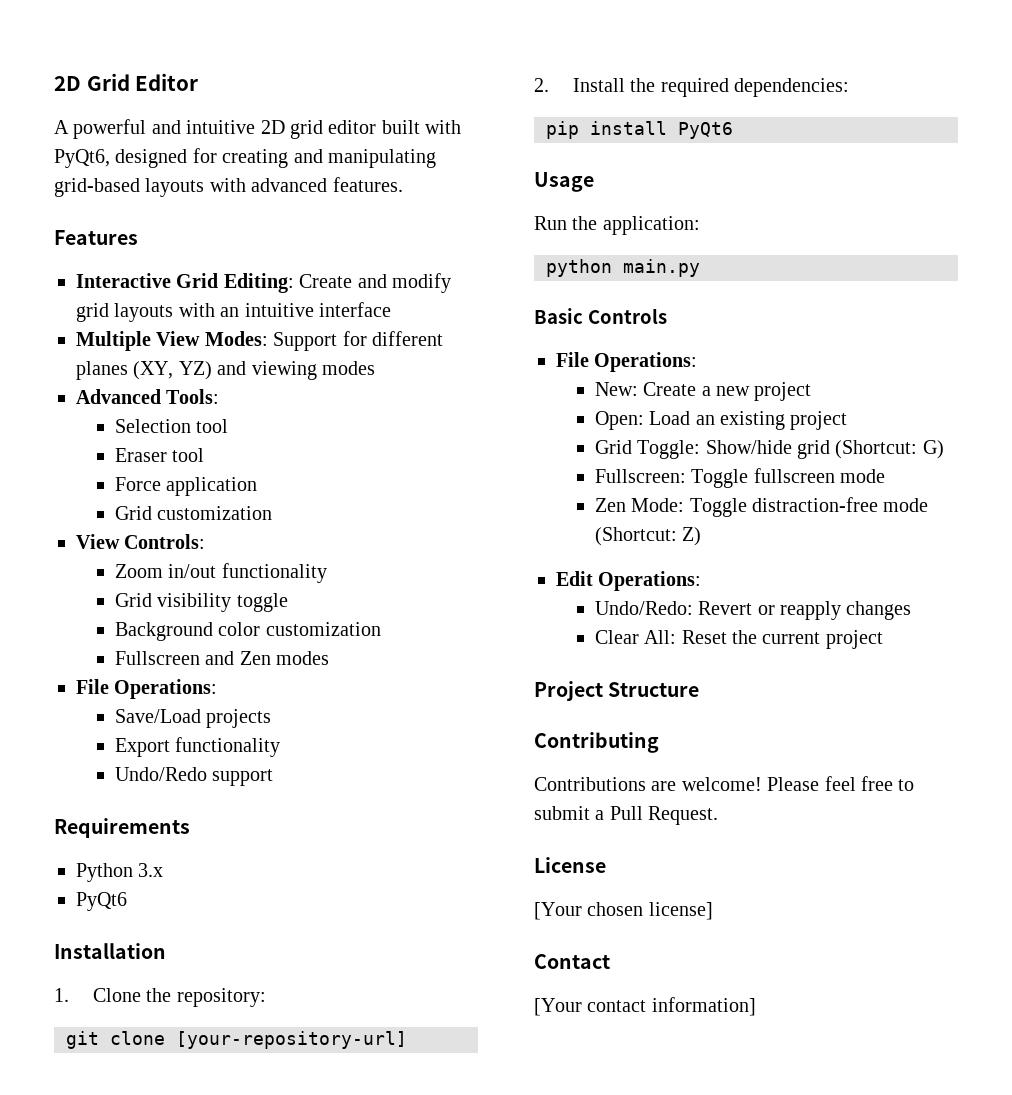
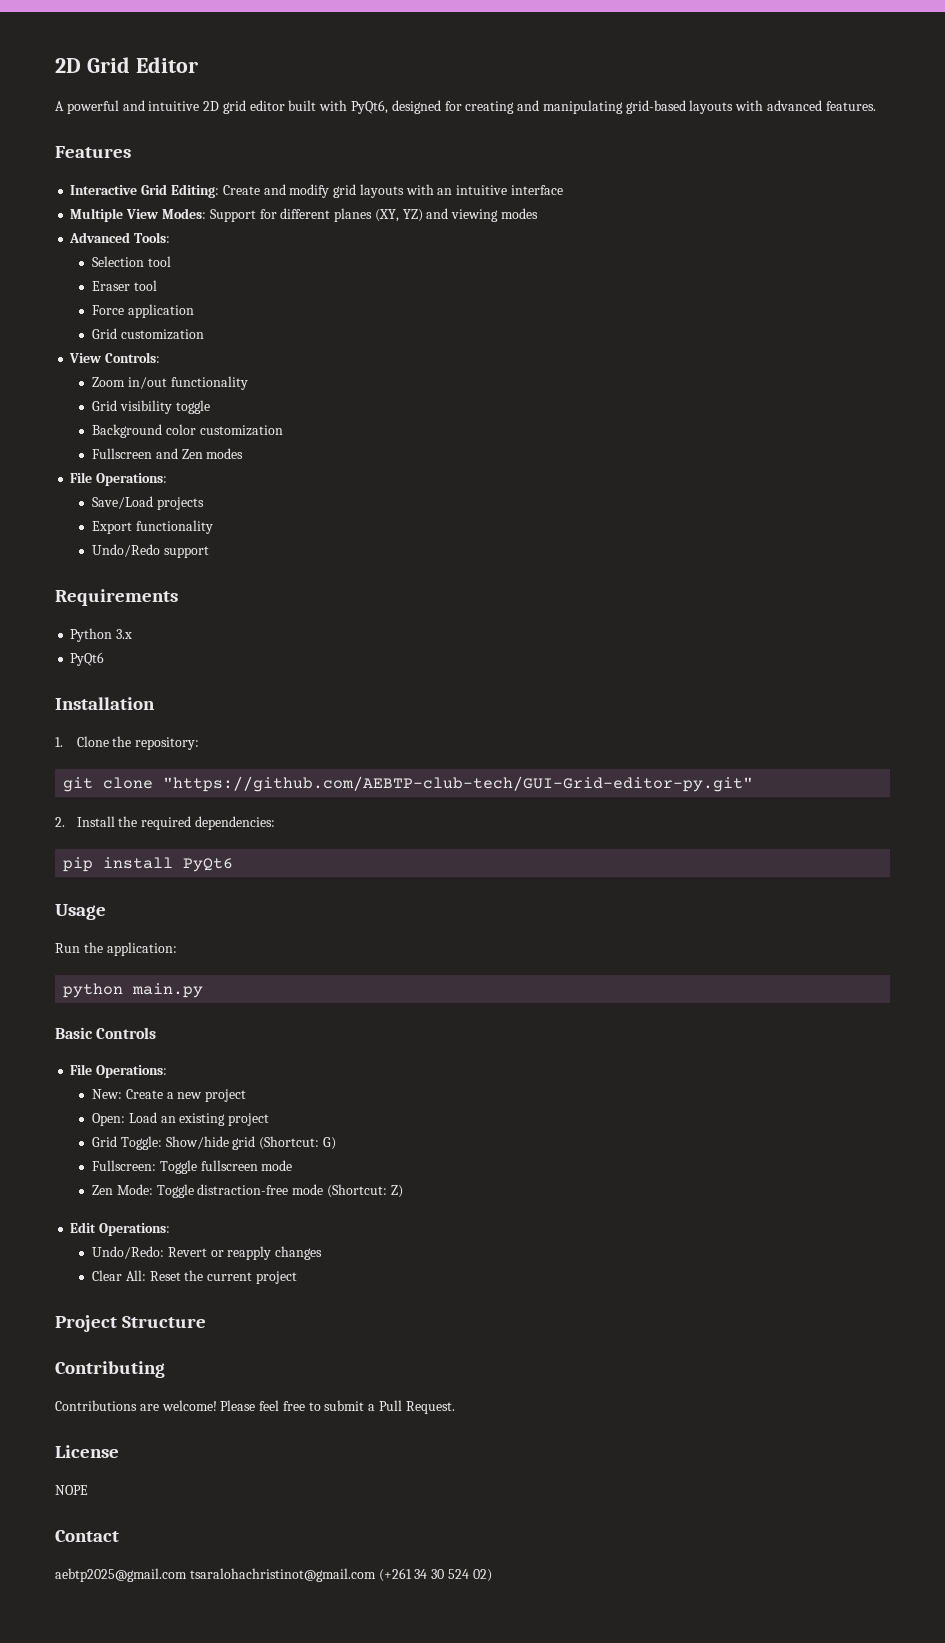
- git clone [your-repository-url]
+ git clone "https://github.com/AEBTP-club-tech/GUI-Grid-editor-py.git"
- [Your chosen license]
+ NOPE
  Contact
- [Your contact information]
+ aebtp2025@gmail.com tsaralohachristinot@gmail.com (+261 34 30 524 02)

